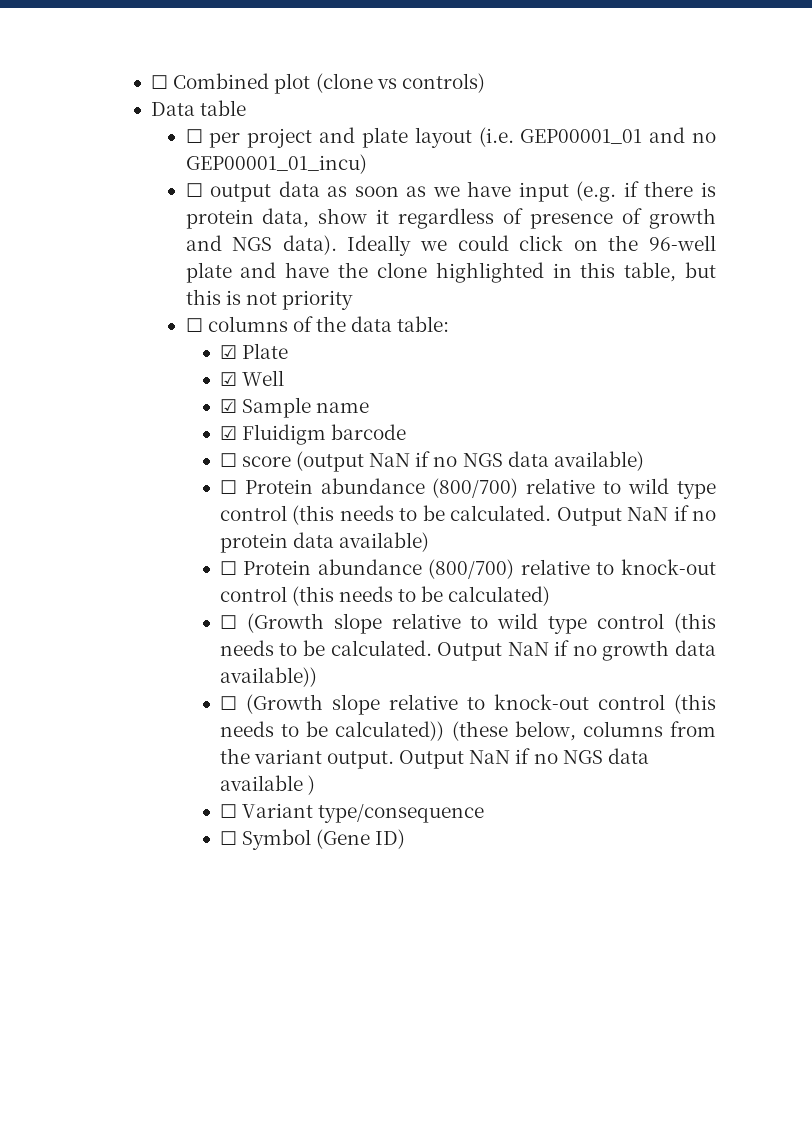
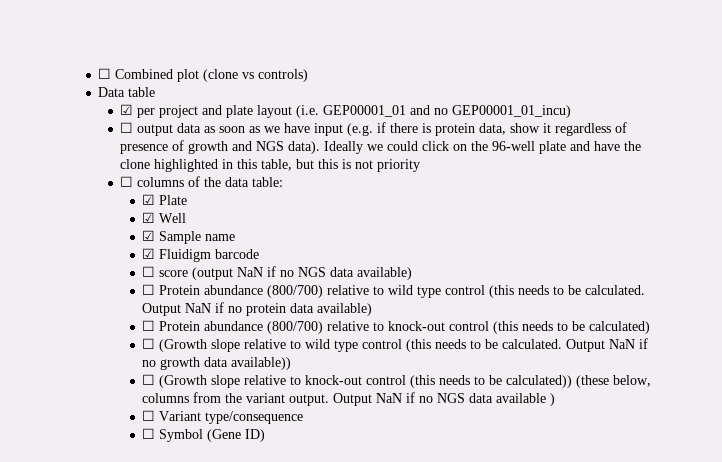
- ☐ per project and plate layout (i.e. GEP00001_01 and no GEP00001_01_incu)
+ ☑ per project and plate layout (i.e. GEP00001_01 and no GEP00001_01_incu)

